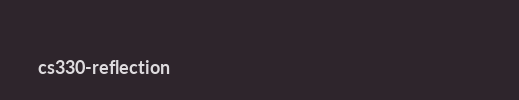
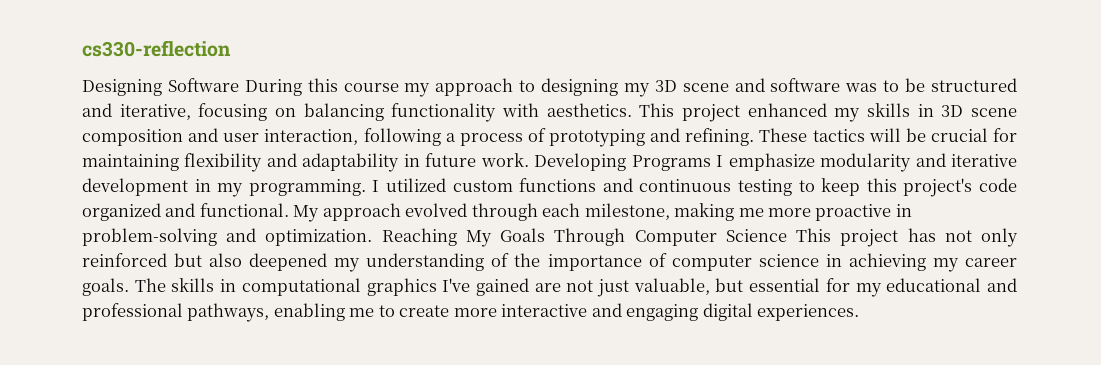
+ Designing Software During this course my approach to designing my 3D scene and software was to be structured and iterative, focusing on balancing functionality with aesthetics. This project enhanced my skills in 3D scene composition and user interaction, following a process of prototyping and refining. These tactics will be crucial for maintaining flexibility and adaptability in future work. Developing Programs I emphasize modularity and iterative development in my programming. I utilized custom functions and continuous testing to keep this project's code organized and functional. My approach evolved through each milestone, making me more proactive in problem-solving and optimization. Reaching My Goals Through Computer Science This project has not only reinforced but also deepened my understanding of the importance of computer science in achieving my career goals. The skills in computational graphics I've gained are not just valuable, but essential for my educational and professional pathways, enabling me to create more interactive and engaging digital experiences.

